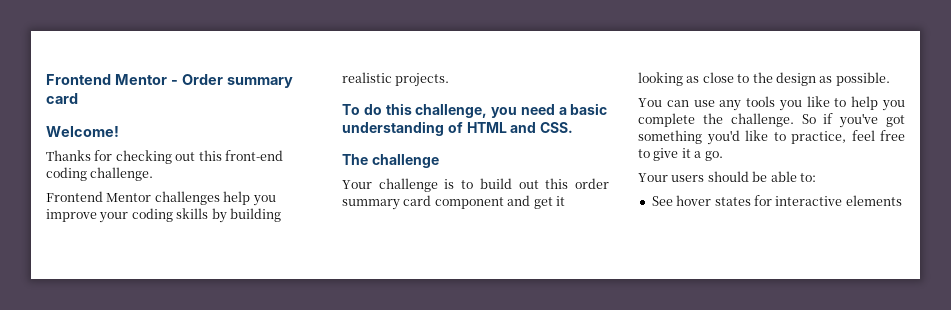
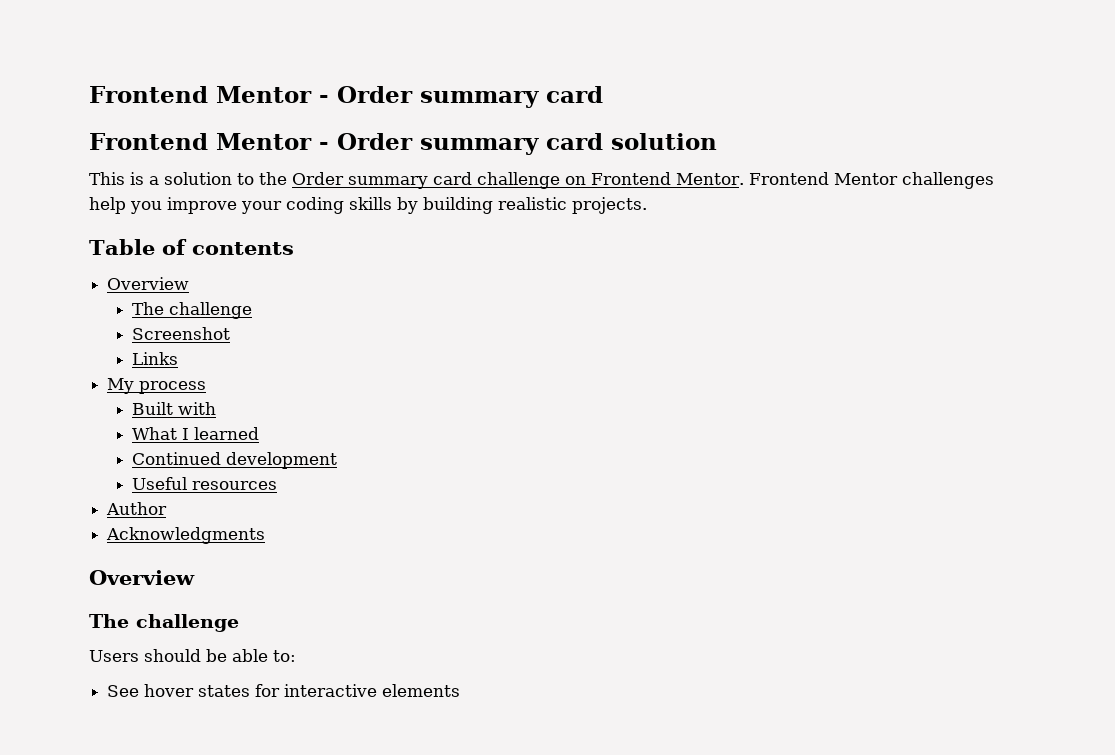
- Welcome!
- Thanks for checking out this front-end coding challenge.
- Frontend Mentor challenges help you improve your coding skills by building realistic projects.
+ Frontend Mentor - Order summary card solution
+ This is a solution to the Order summary card challenge on Frontend Mentor. Frontend Mentor challenges help you improve your coding skills by building realistic projects.
- To do this challenge, you need a basic understanding of HTML and CSS.
+ Table of contents
+ Overview
  The challenge
- Your challenge is to build out this order summary card component and get it looking as close to the design as possible.
- You can use any tools you like to help you complete the challenge. So if you've got something you'd like to practice, feel free to give it a go.
- Your users should be able to:
+ Screenshot
+ Links
+ My process
+ Built with
+ What I learned
+ Continued development
+ Useful resources
+ Author
+ Acknowledgments
+ Overview
+ The challenge
+ Users should be able to:

